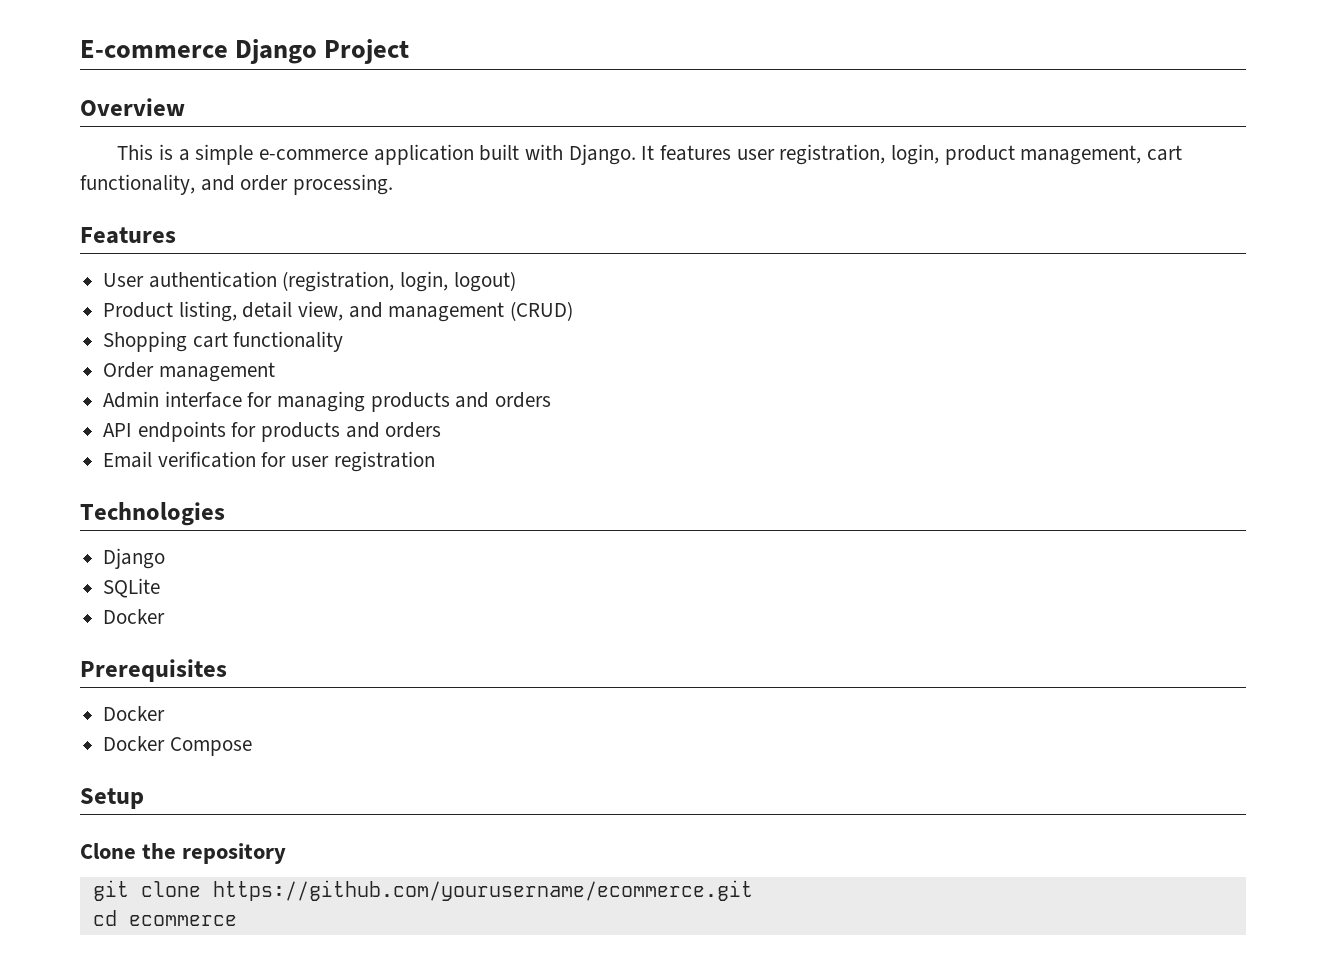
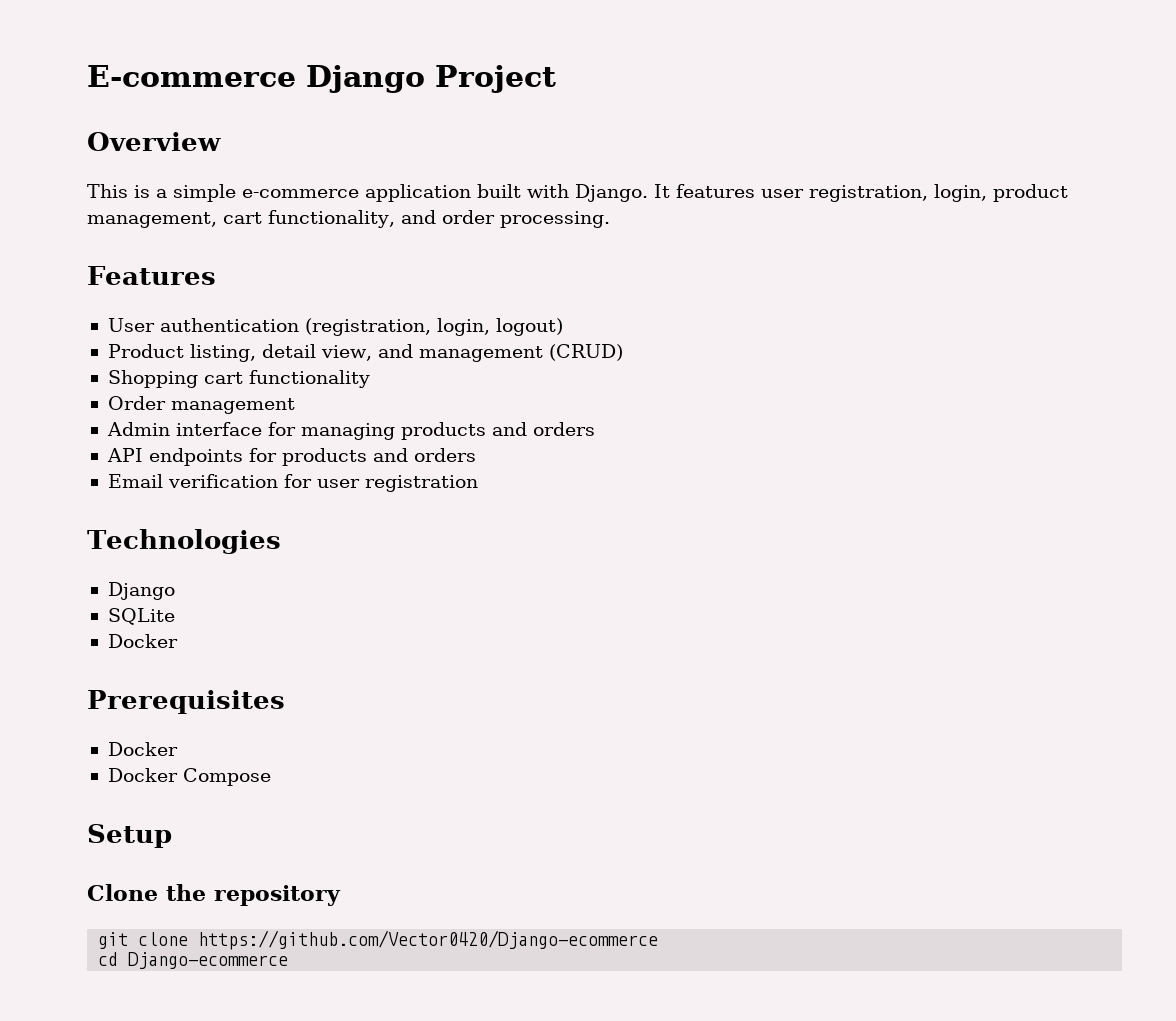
- git clone https://github.com/yourusername/ecommerce.git
+ git clone https://github.com/Vector0420/Django-ecommerce
- cd ecommerce
+ cd Django-ecommerce

